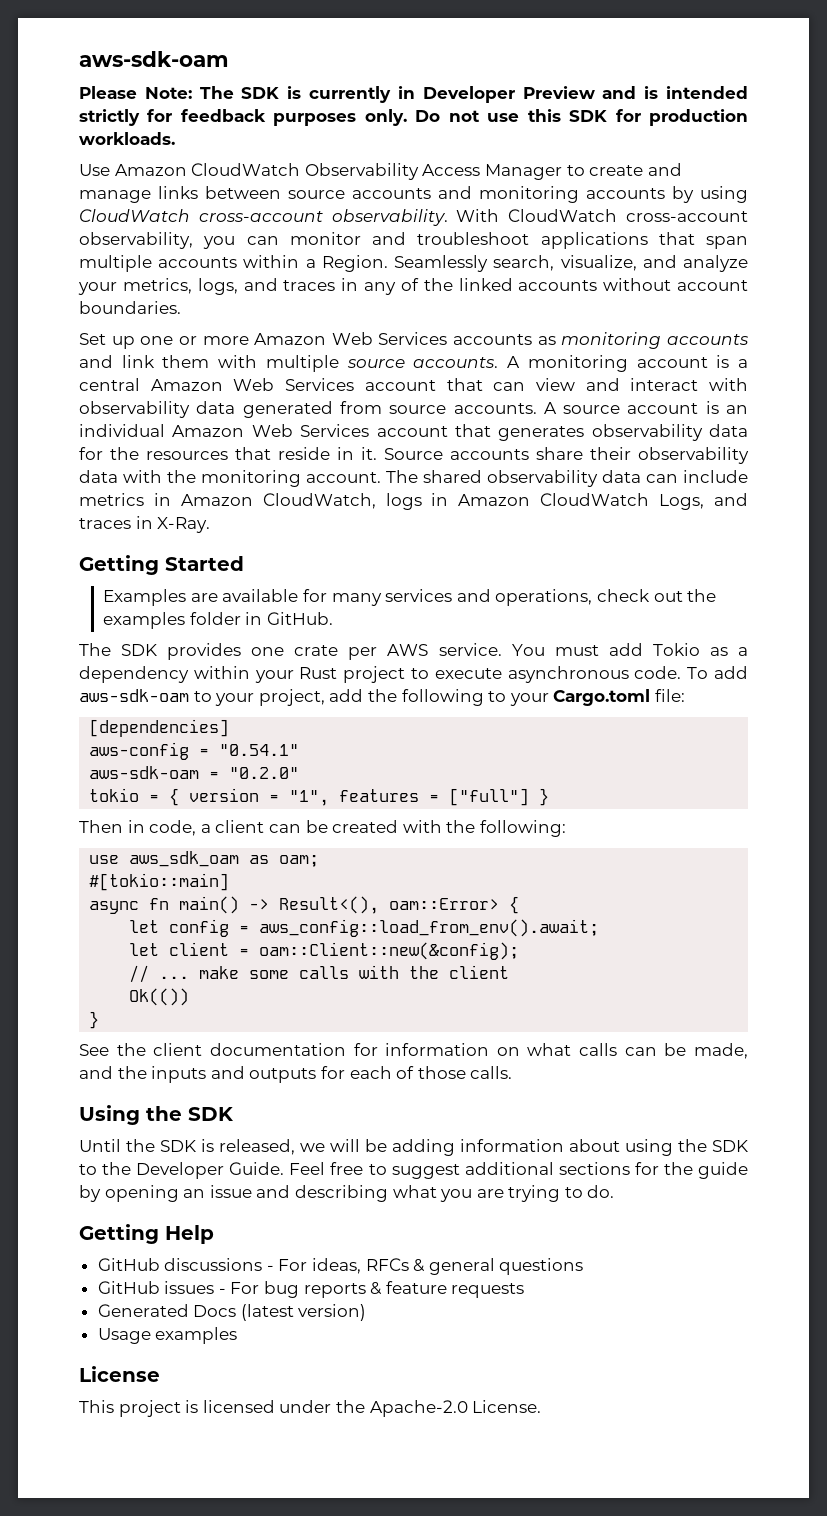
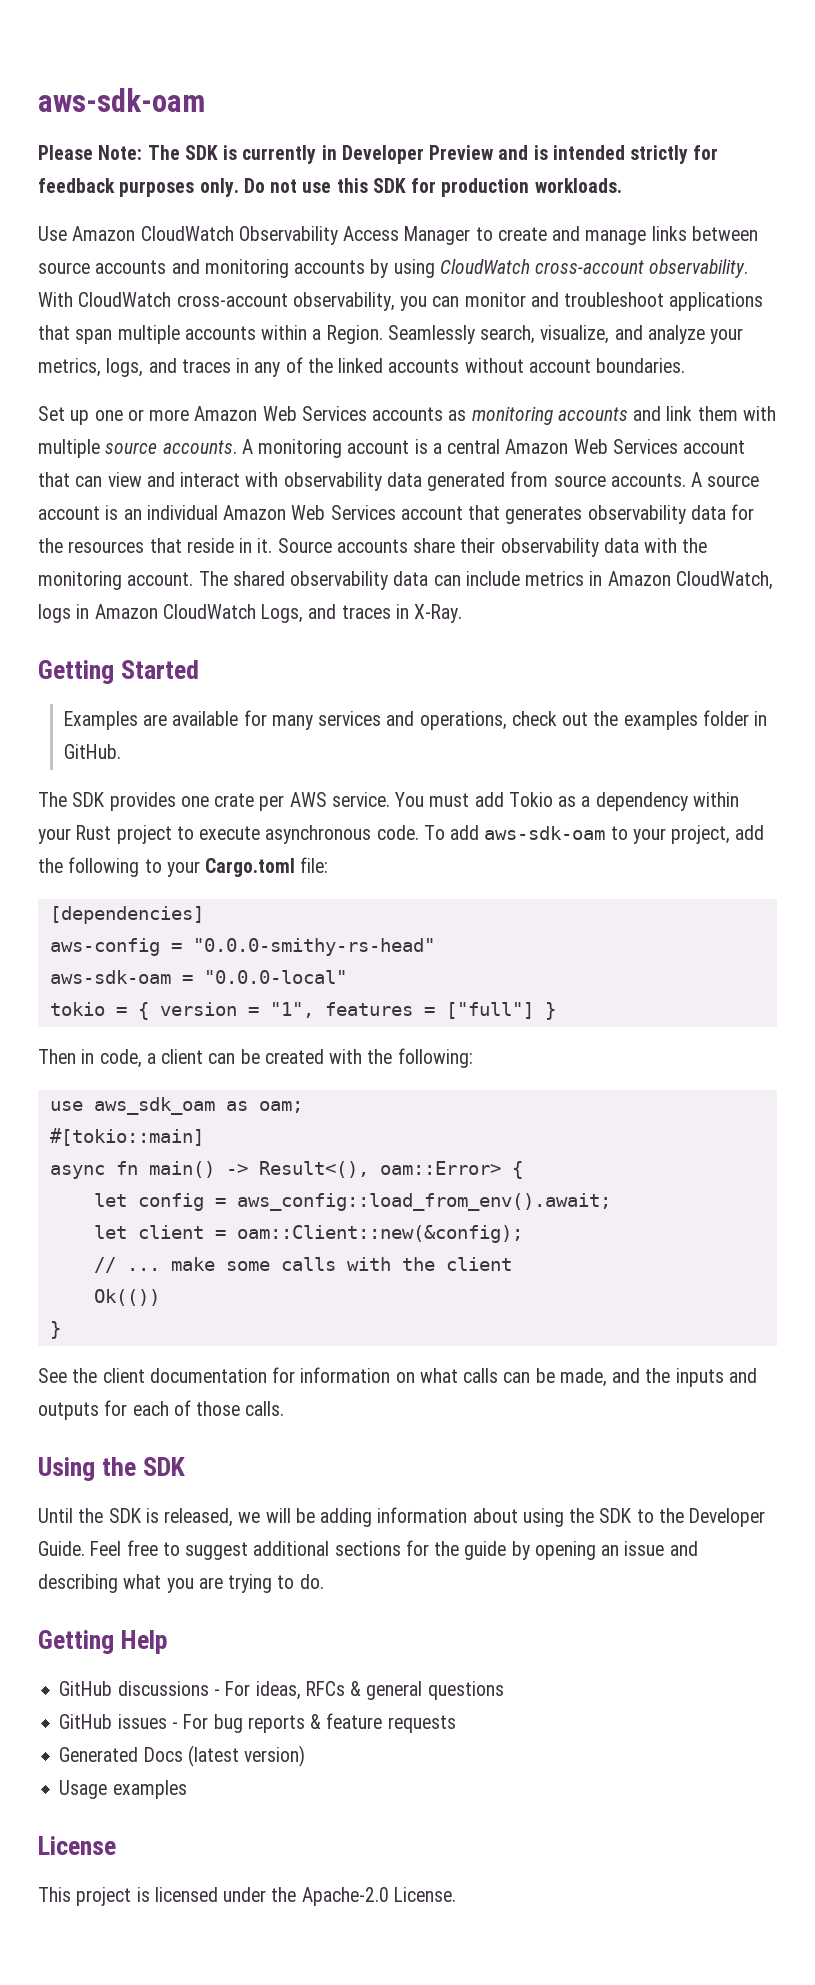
- aws-config = "0.54.1"
+ aws-config = "0.0.0-smithy-rs-head"
- aws-sdk-oam = "0.2.0"
+ aws-sdk-oam = "0.0.0-local"

